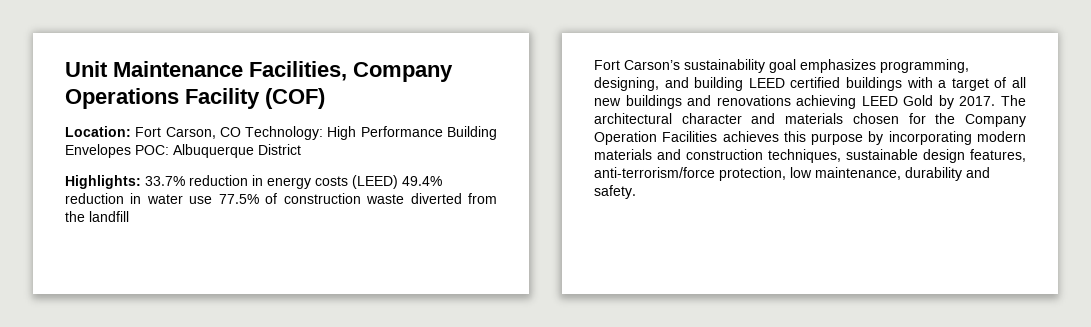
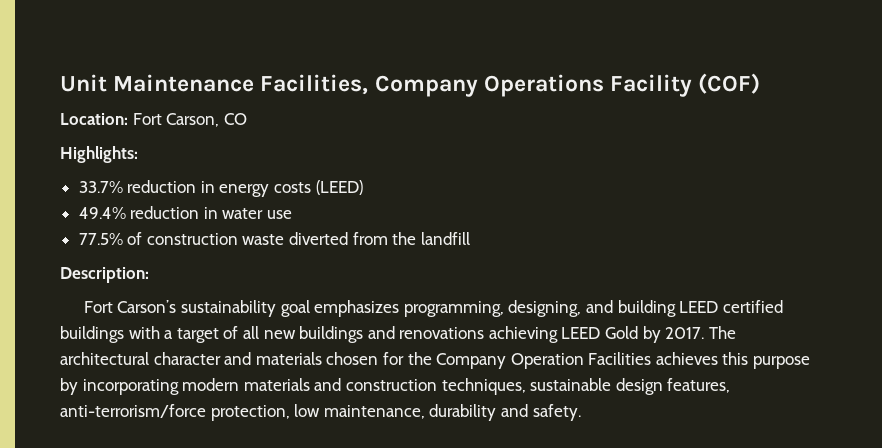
- Location: Fort Carson, CO Technology: High Performance Building Envelopes POC: Albuquerque District
+ Location: Fort Carson, CO
- Highlights: 33.7% reduction in energy costs (LEED) 49.4% reduction in water use 77.5% of construction waste diverted from the landfill
+ Highlights:
+ 33.7% reduction in energy costs (LEED)
+ 49.4% reduction in water use
+ 77.5% of construction waste diverted from the landfill
+ Description:

